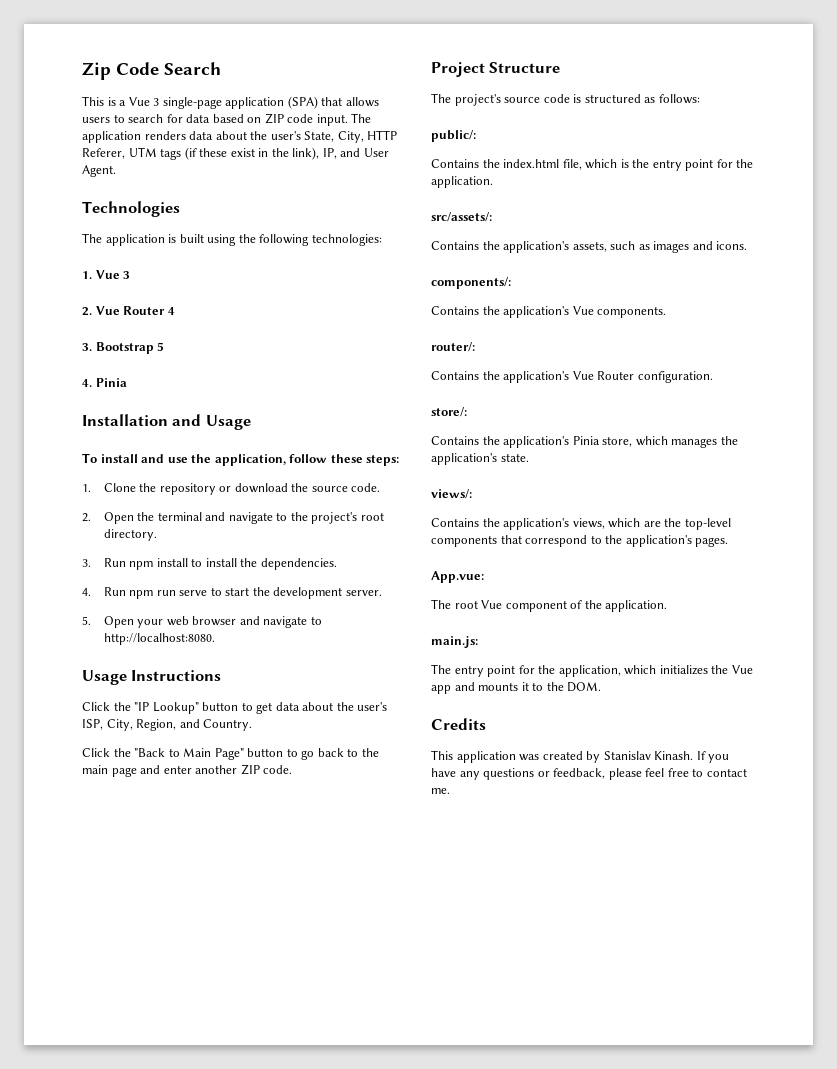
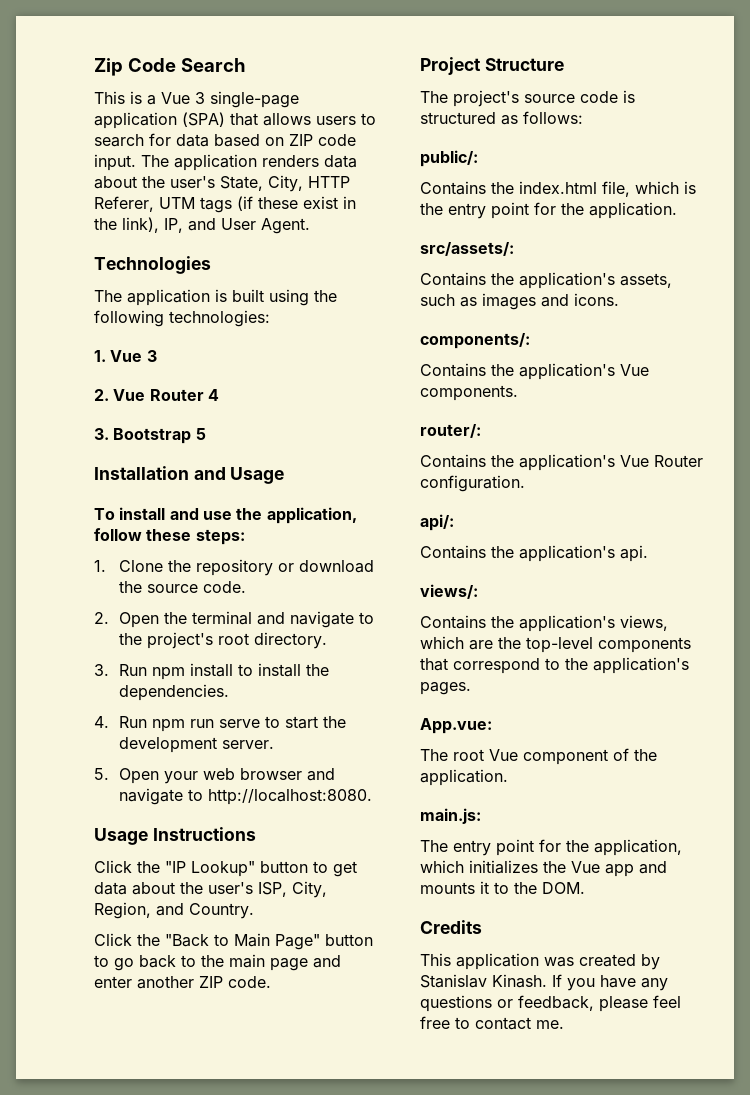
- 4. Pinia
- store/:
- Contains the application's Pinia store, which manages the application's state.
+ api/:
+ Contains the application's api.

